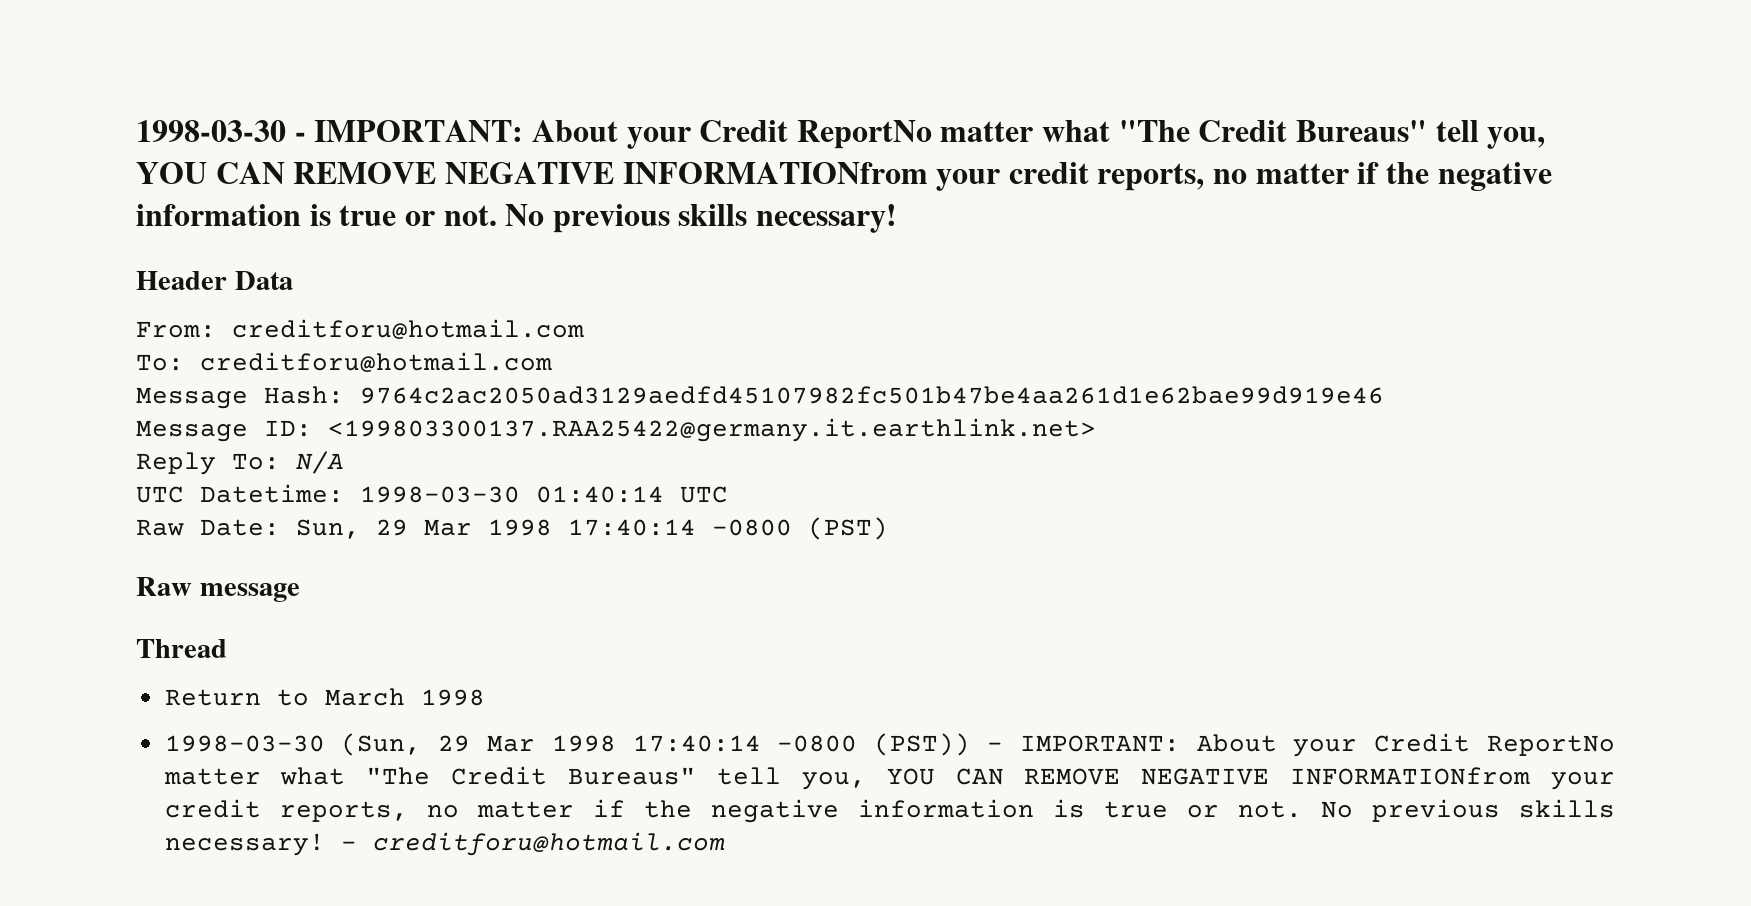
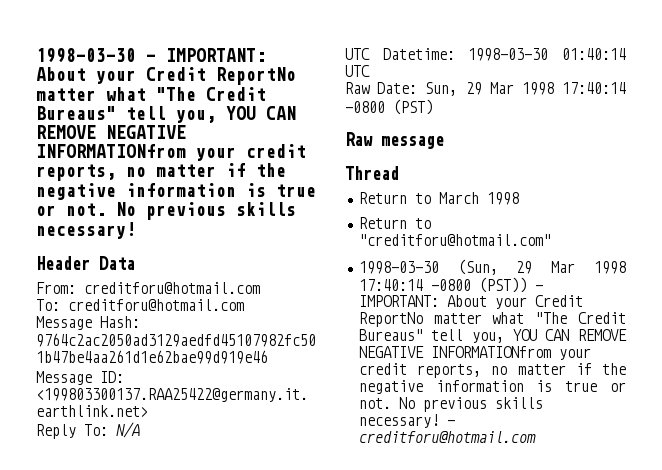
+ Return to "creditforu@hotmail.com"

